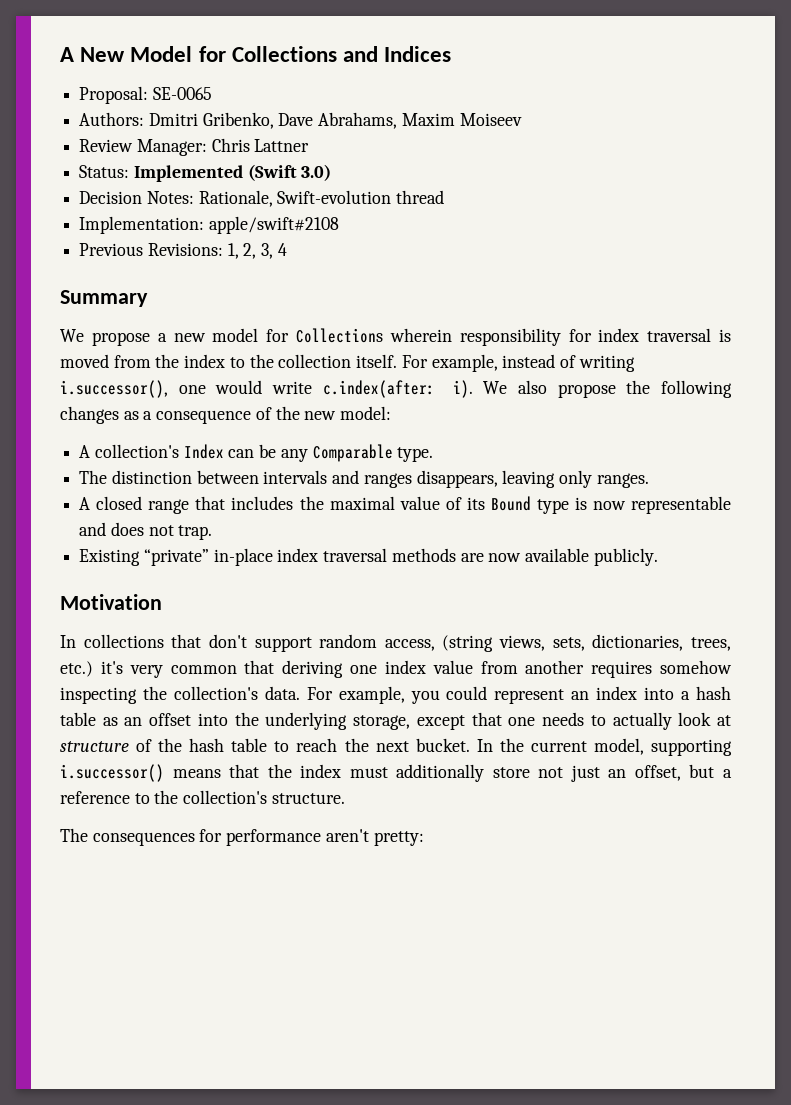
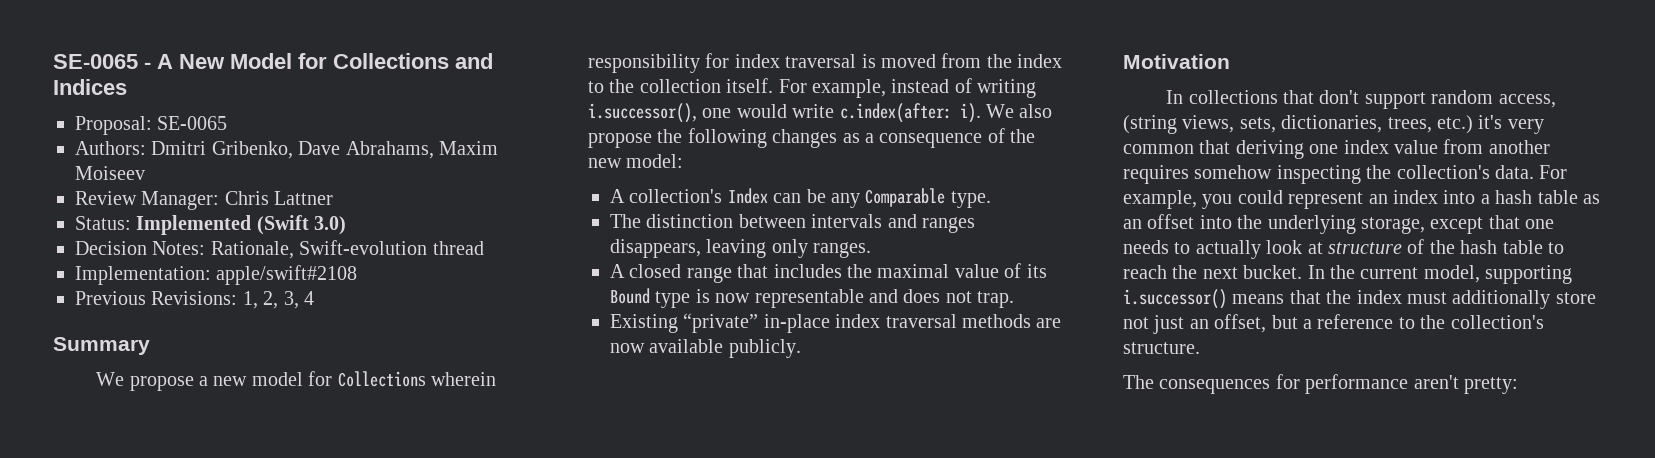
- A New Model for Collections and Indices
+ SE-0065 - A New Model for Collections and Indices

